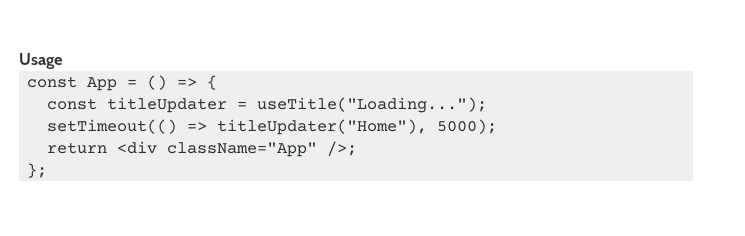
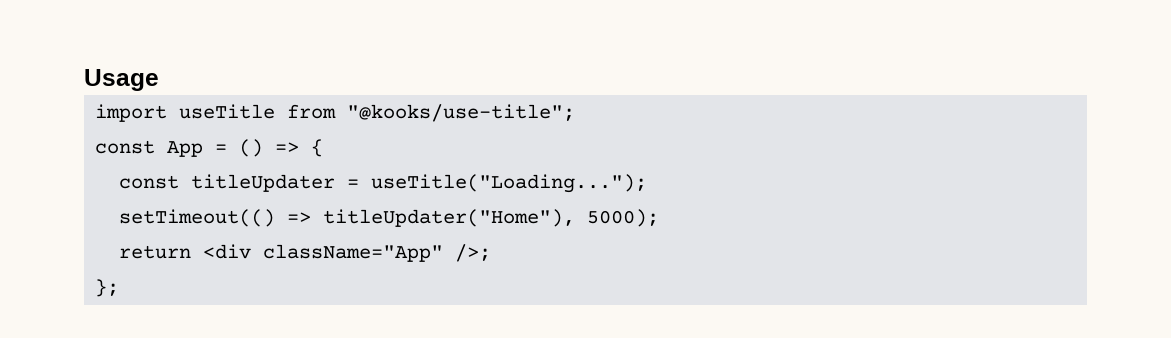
+ import useTitle from "@kooks/use-title";

